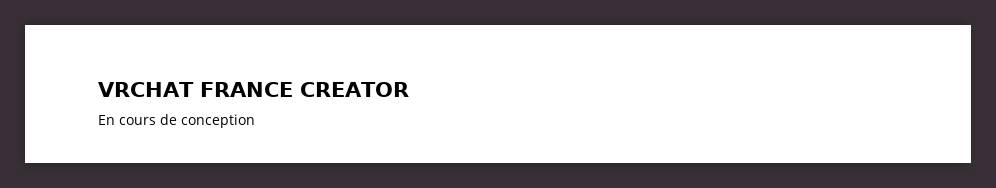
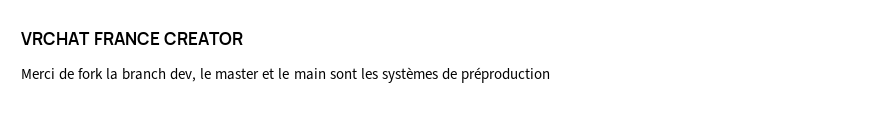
- En cours de conception
+ Merci de fork la branch dev, le master et le main sont les systèmes de préproduction

